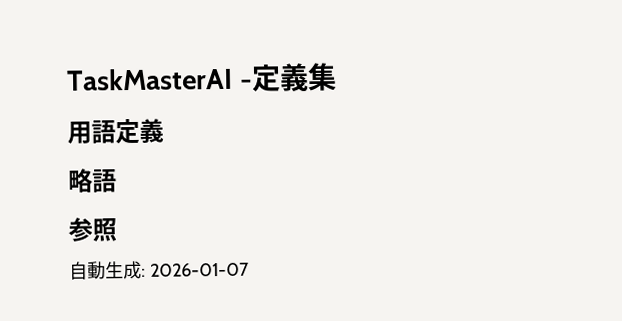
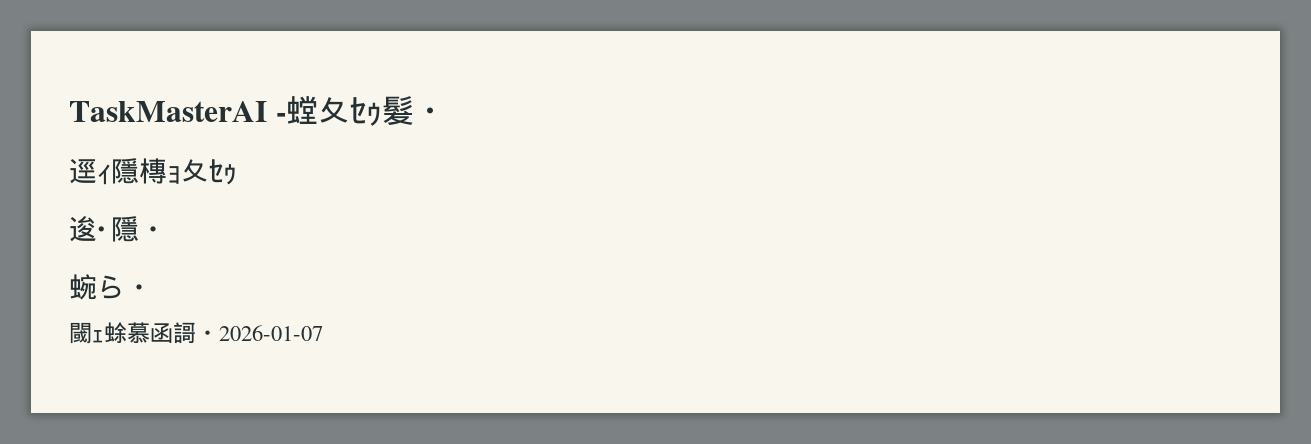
- TaskMasterAI -定義集
- 用語定義
- 略語
- 参照
- 自動生成: 2026-01-07
+ TaskMasterAI -螳夂ｾｩ髮・
+ 逕ｨ隱槫ｮ夂ｾｩ
+ 逡･隱・
+ 蜿ら・
+ 閾ｪ蜍慕函謌・2026-01-07

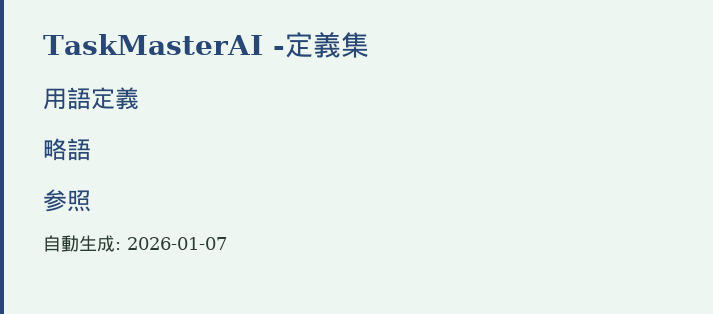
- TaskMasterAI -螳夂ｾｩ髮・
- 逕ｨ隱槫ｮ夂ｾｩ
- 逡･隱・
- 蜿ら・
- 閾ｪ蜍慕函謌・2026-01-07
+ TaskMasterAI -定義集
+ 用語定義
+ 略語
+ 参照
+ 自動生成: 2026-01-07

